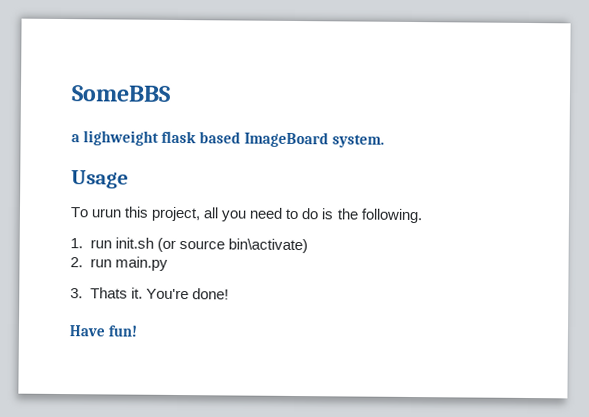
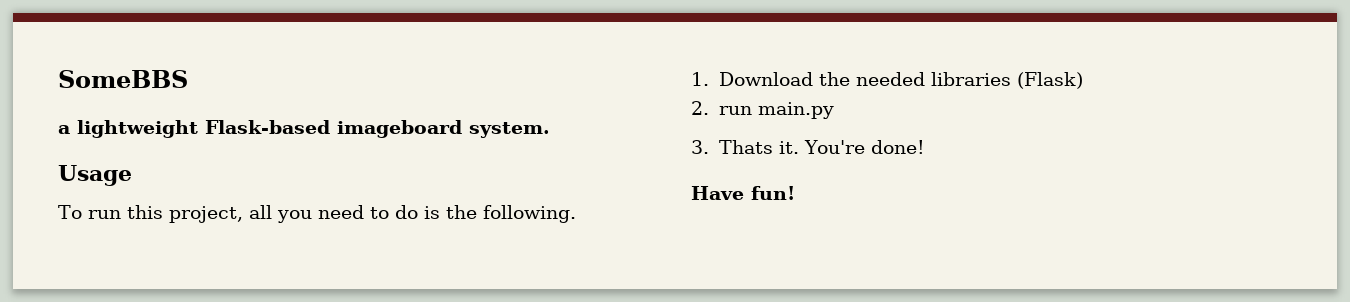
- a lighweight flask based ImageBoard system.
+ a lightweight Flask-based imageboard system.
- To urun this project, all you need to do is the following.
+ To run this project, all you need to do is the following.
- 1. run init.sh (or source bin\activate)
+ 1. Download the needed libraries (Flask)

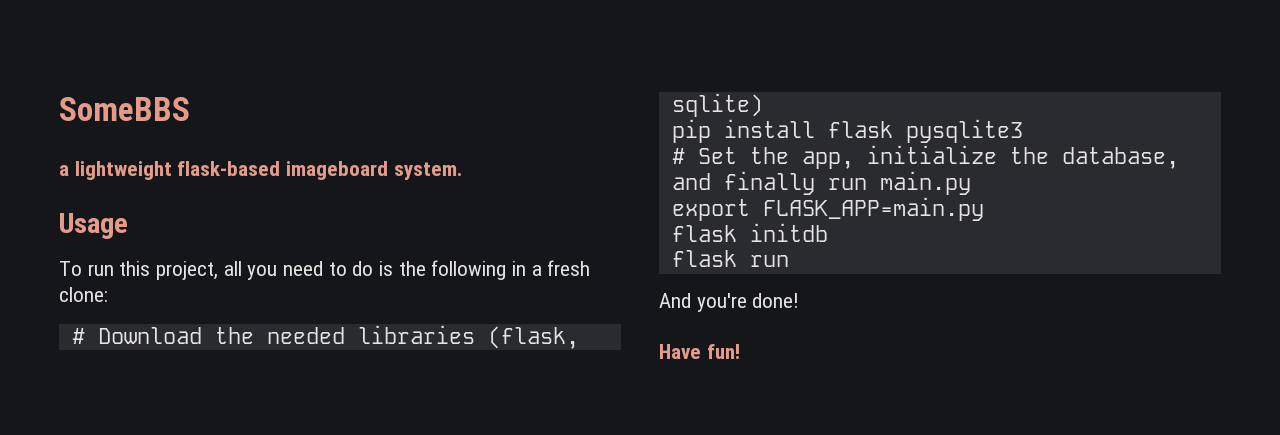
- a lightweight Flask-based imageboard system.
+ a lightweight flask-based imageboard system.
- To run this project, all you need to do is the following.
- 1. Download the needed libraries (Flask)
- 2. run main.py
- 3. Thats it. You're done!
+ To run this project, all you need to do is the following in a fresh clone:
+ # Download the needed libraries (flask, sqlite)
+ pip install flask pysqlite3
+ # Set the app, initialize the database, and finally run main.py
+ export FLASK_APP=main.py
+ flask initdb
+ flask run
+ And you're done!

